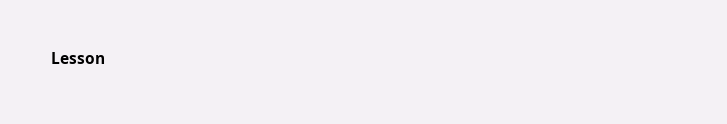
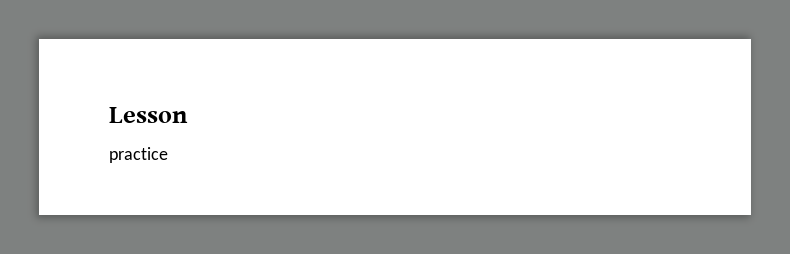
+ practice

